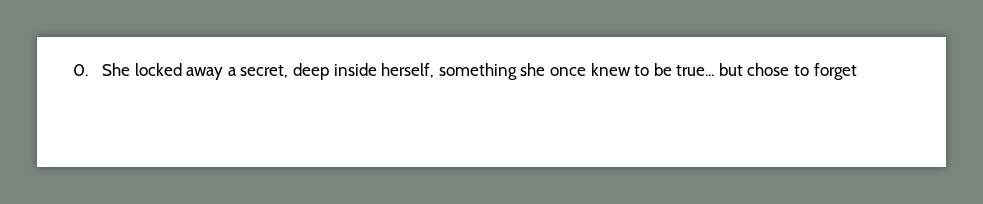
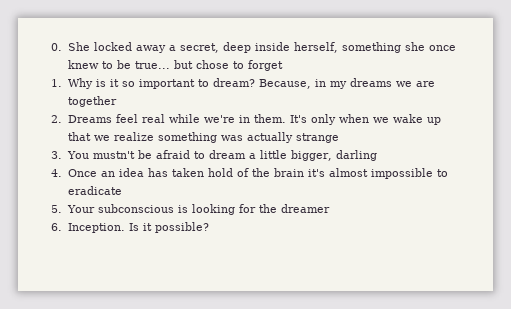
+ 1. Why is it so important to dream? Because, in my dreams we are together
+ 2. Dreams feel real while we're in them. It's only when we wake up that we realize something was actually strange
+ 3. You mustn't be afraid to dream a little bigger, darling
+ 4. Once an idea has taken hold of the brain it's almost impossible to eradicate
+ 5. Your subconscious is looking for the dreamer
+ 6. Inception. Is it possible?

